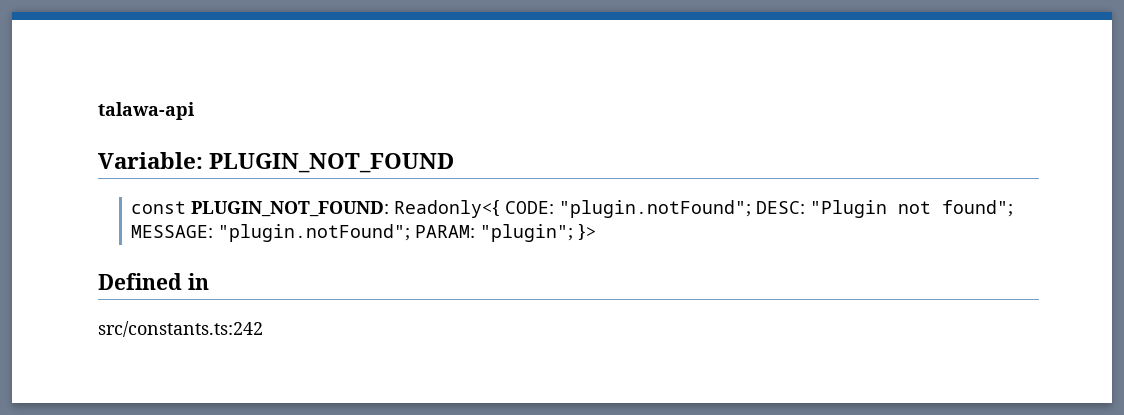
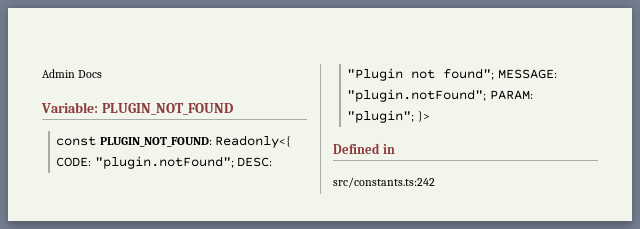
- talawa-api
+ Admin Docs

